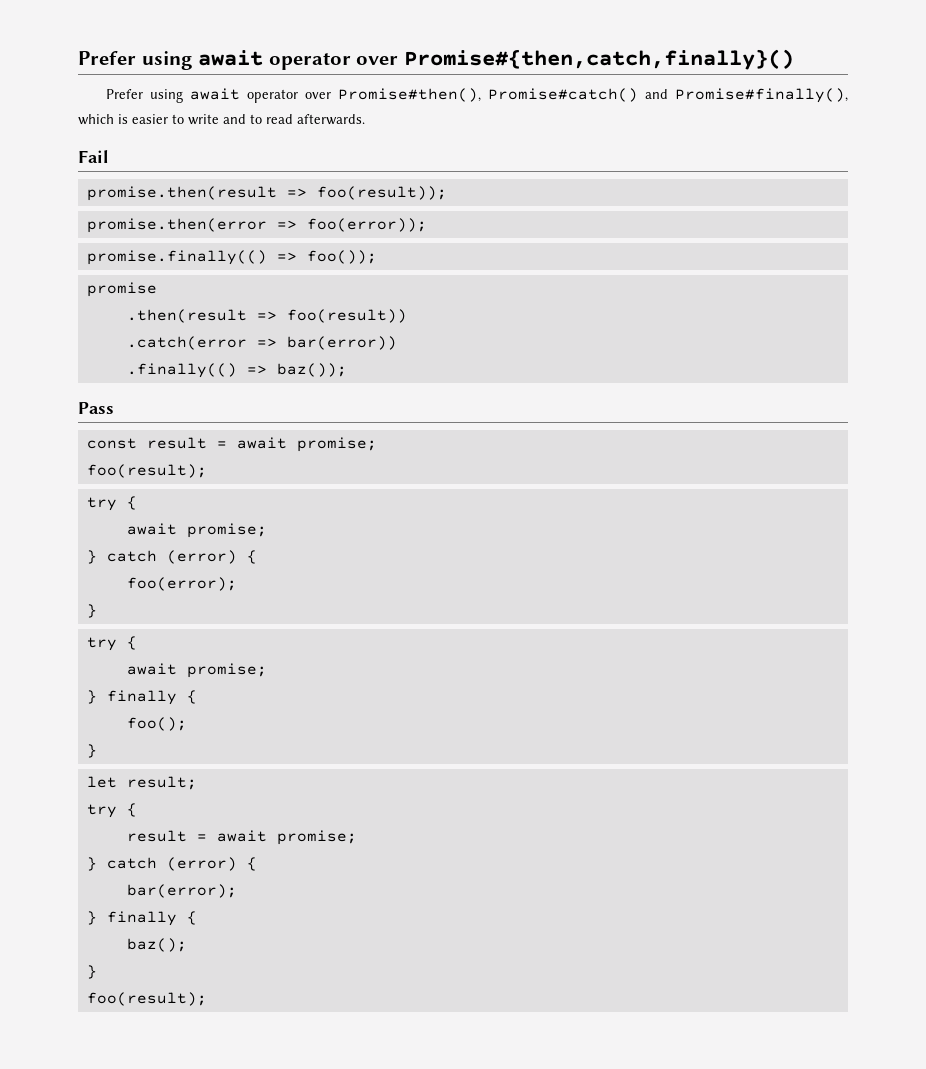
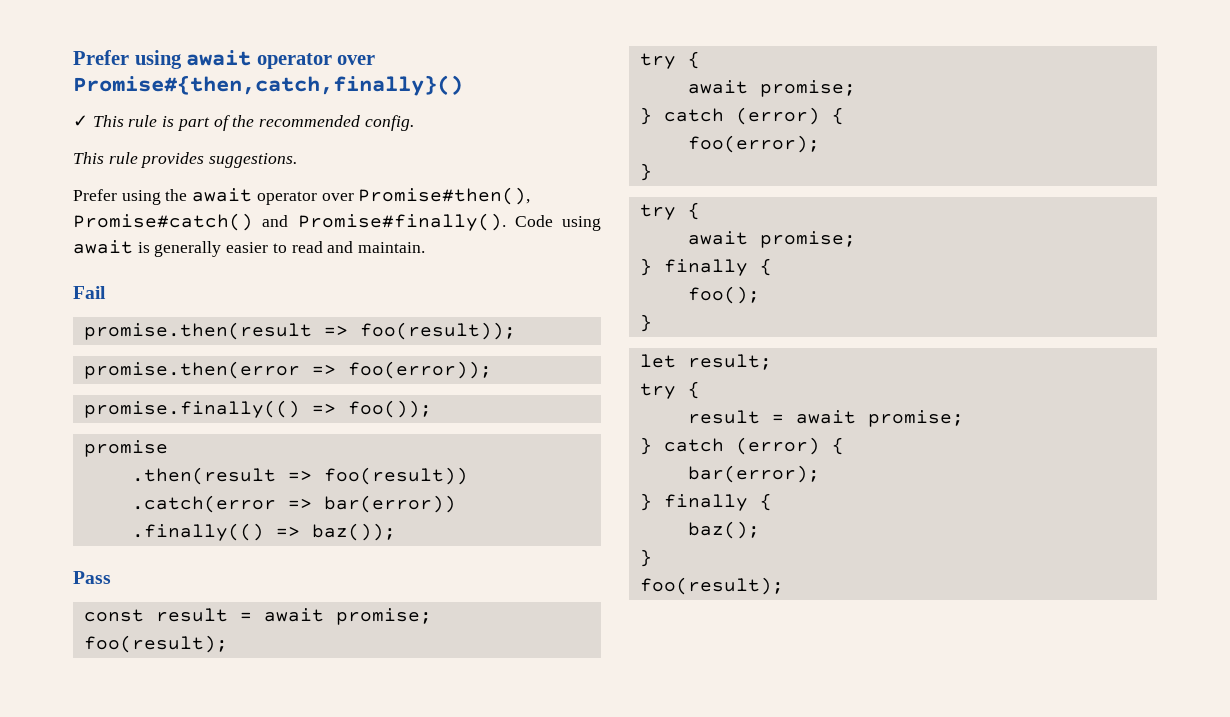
- Prefer using await operator over Promise#then(), Promise#catch() and Promise#finally(), which is easier to write and to read afterwards.
+ ✓ This rule is part of the recommended config.
+ This rule provides suggestions.
+ Prefer using the await operator over Promise#then(), Promise#catch() and Promise#finally(). Code using await is generally easier to read and maintain.

